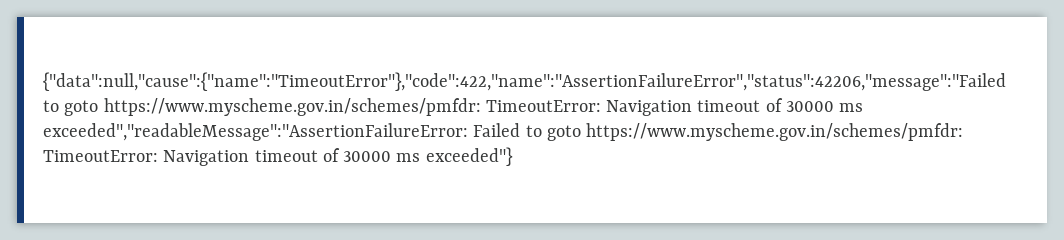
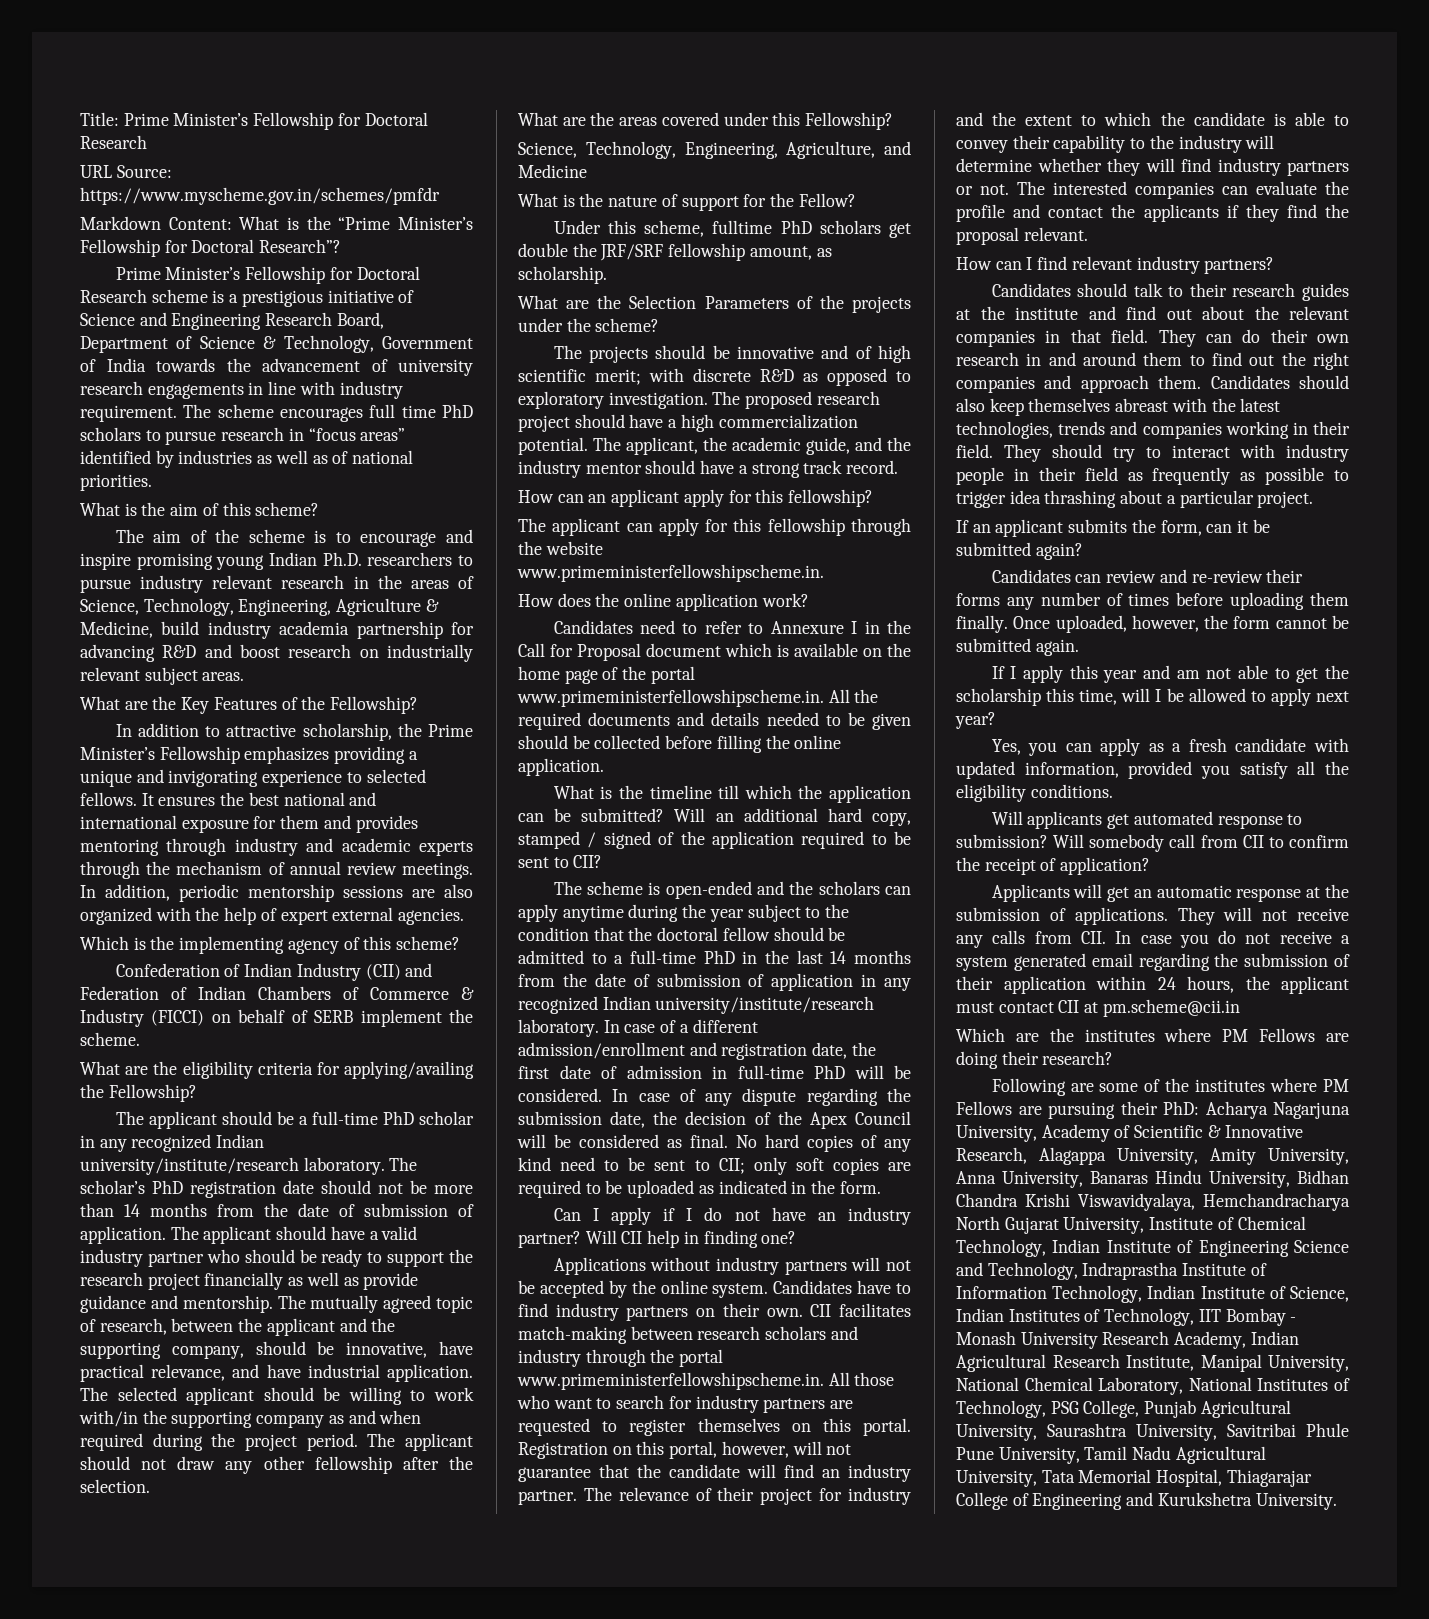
- {"data":null,"cause":{"name":"TimeoutError"},"code":422,"name":"AssertionFailureError","status":42206,"message":"Failed to goto https://www.myscheme.gov.in/schemes/pmfdr: TimeoutError: Navigation timeout of 30000 ms exceeded","readableMessage":"AssertionFailureError: Failed to goto https://www.myscheme.gov.in/schemes/pmfdr: TimeoutError: Navigation timeout of 30000 ms exceeded"}
+ Title: Prime Minister’s Fellowship for Doctoral Research
+ URL Source: https://www.myscheme.gov.in/schemes/pmfdr
+ Markdown Content: What is the “Prime Minister’s Fellowship for Doctoral Research”?
+ Prime Minister’s Fellowship for Doctoral Research scheme is a prestigious initiative of Science and Engineering Research Board, Department of Science & Technology, Government of India towards the advancement of university research engagements in line with industry requirement. The scheme encourages full time PhD scholars to pursue research in “focus areas” identified by industries as well as of national priorities.
+ What is the aim of this scheme?
+ The aim of the scheme is to encourage and inspire promising young Indian Ph.D. researchers to pursue industry relevant research in the areas of Science, Technology, Engineering, Agriculture & Medicine, build industry academia partnership for advancing R&D and boost research on industrially relevant subject areas.
+ What are the Key Features of the Fellowship?
+ In addition to attractive scholarship, the Prime Minister’s Fellowship emphasizes providing a unique and invigorating experience to selected fellows. It ensures the best national and international exposure for them and provides mentoring through industry and academic experts through the mechanism of annual review meetings. In addition, periodic mentorship sessions are also organized with the help of expert external agencies.
+ Which is the implementing agency of this scheme?
+ Confederation of Indian Industry (CII) and Federation of Indian Chambers of Commerce & Industry (FICCI) on behalf of SERB implement the scheme.
+ What are the eligibility criteria for applying/availing the Fellowship?
+ The applicant should be a full-time PhD scholar in any recognized Indian university/institute/research laboratory. The scholar’s PhD registration date should not be more than 14 months from the date of submission of application. The applicant should have a valid industry partner who should be ready to support the research project financially as well as provide guidance and mentorship. The mutually agreed topic of research, between the applicant and the supporting company, should be innovative, have practical relevance, and have industrial application. The selected applicant should be willing to work with/in the supporting company as and when required during the project period. The applicant should not draw any other fellowship after the selection.
+ What are the areas covered under this Fellowship?
+ Science, Technology, Engineering, Agriculture, and Medicine
+ What is the nature of support for the Fellow?
+ Under this scheme, fulltime PhD scholars get double the JRF/SRF fellowship amount, as scholarship.
+ What are the Selection Parameters of the projects under the scheme?
+ The projects should be innovative and of high scientific merit; with discrete R&D as opposed to exploratory investigation. The proposed research project should have a high commercialization potential. The applicant, the academic guide, and the industry mentor should have a strong track record.
+ How can an applicant apply for this fellowship?
+ The applicant can apply for this fellowship through the website www.primeministerfellowshipscheme.in.
+ How does the online application work?
+ Candidates need to refer to Annexure I in the Call for Proposal document which is available on the home page of the portal www.primeministerfellowshipscheme.in. All the required documents and details needed to be given should be collected before filling the online application.
+ What is the timeline till which the application can be submitted? Will an additional hard copy, stamped / signed of the application required to be sent to CII?
+ The scheme is open-ended and the scholars can apply anytime during the year subject to the condition that the doctoral fellow should be admitted to a full-time PhD in the last 14 months from the date of submission of application in any recognized Indian university/institute/research laboratory. In case of a different admission/enrollment and registration date, the first date of admission in full-time PhD will be considered. In case of any dispute regarding the submission date, the decision of the Apex Council will be considered as final. No hard copies of any kind need to be sent to CII; only soft copies are required to be uploaded as indicated in the form.
+ Can I apply if I do not have an industry partner? Will CII help in finding one?
+ Applications without industry partners will not be accepted by the online system. Candidates have to find industry partners on their own. CII facilitates match-making between research scholars and industry through the portal www.primeministerfellowshipscheme.in. All those who want to search for industry partners are requested to register themselves on this portal. Registration on this portal, however, will not guarantee that the candidate will find an industry partner. The relevance of their project for industry and the extent to which the candidate is able to convey their capability to the industry will determine whether they will find industry partners or not. The interested companies can evaluate the profile and contact the applicants if they find the proposal relevant.
+ How can I find relevant industry partners?
+ Candidates should talk to their research guides at the institute and find out about the relevant companies in that field. They can do their own research in and around them to find out the right companies and approach them. Candidates should also keep themselves abreast with the latest technologies, trends and companies working in their field. They should try to interact with industry people in their field as frequently as possible to trigger idea thrashing about a particular project.
+ If an applicant submits the form, can it be submitted again?
+ Candidates can review and re-review their forms any number of times before uploading them finally. Once uploaded, however, the form cannot be submitted again.
+ If I apply this year and am not able to get the scholarship this time, will I be allowed to apply next year?
+ Yes, you can apply as a fresh candidate with updated information, provided you satisfy all the eligibility conditions.
+ Will applicants get automated response to submission? Will somebody call from CII to confirm the receipt of application?
+ Applicants will get an automatic response at the submission of applications. They will not receive any calls from CII. In case you do not receive a system generated email regarding the submission of their application within 24 hours, the applicant must contact CII at pm.scheme@cii.in
+ Which are the institutes where PM Fellows are doing their research?
+ Following are some of the institutes where PM Fellows are pursuing their PhD: Acharya Nagarjuna University, Academy of Scientific & Innovative Research, Alagappa University, Amity University, Anna University, Banaras Hindu University, Bidhan Chandra Krishi Viswavidyalaya, Hemchandracharya North Gujarat University, Institute of Chemical Technology, Indian Institute of Engineering Science and Technology, Indraprastha Institute of Information Technology, Indian Institute of Science, Indian Institutes of Technology, IIT Bombay - Monash University Research Academy, Indian Agricultural Research Institute, Manipal University, National Chemical Laboratory, National Institutes of Technology, PSG College, Punjab Agricultural University, Saurashtra University, Savitribai Phule Pune University, Tamil Nadu Agricultural University, Tata Memorial Hospital, Thiagarajar College of Engineering and Kurukshetra University.

